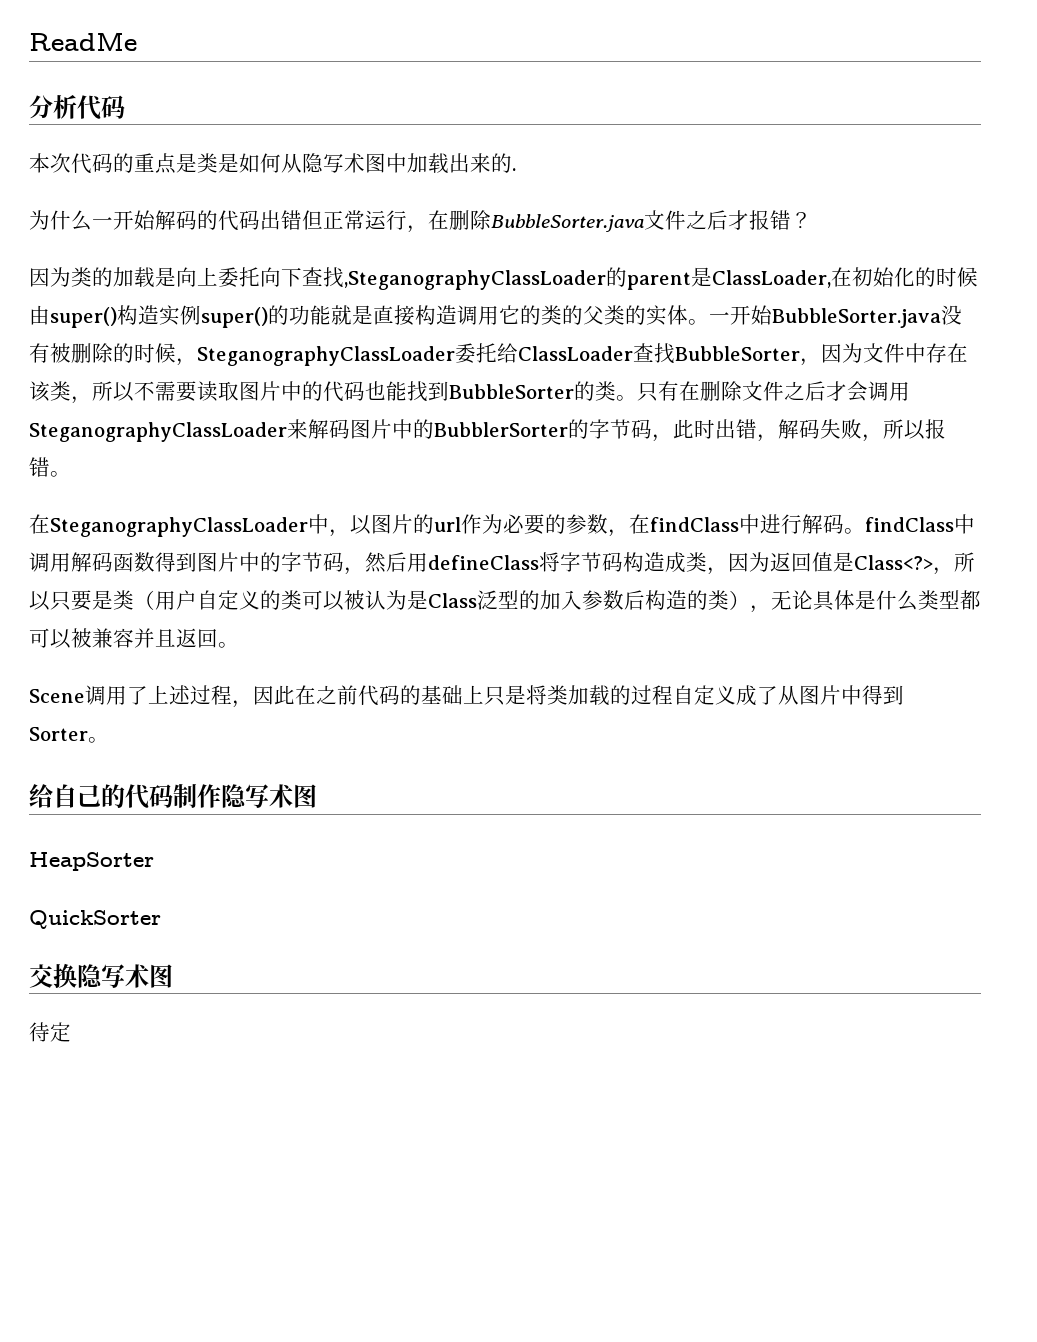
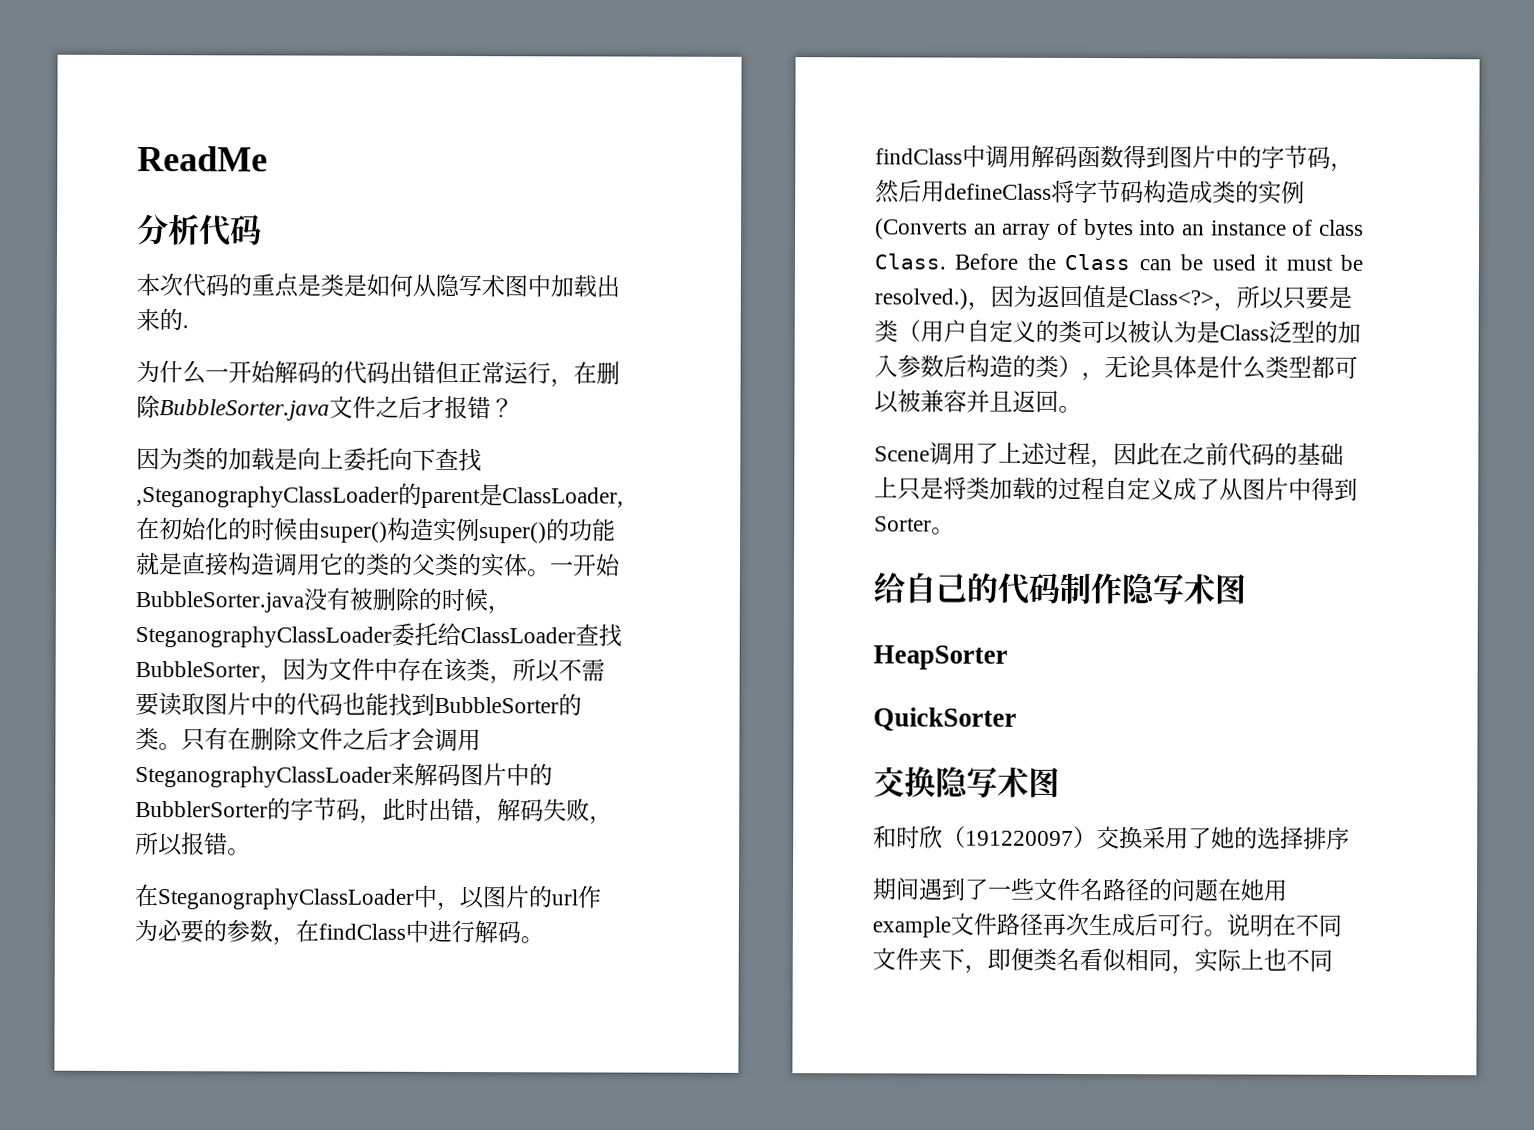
- 在SteganographyClassLoader中，以图片的url作为必要的参数，在findClass中进行解码。findClass中调用解码函数得到图片中的字节码，然后用defineClass将字节码构造成类，因为返回值是Class<?>，所以只要是类（用户自定义的类可以被认为是Class泛型的加入参数后构造的类），无论具体是什么类型都可以被兼容并且返回。
+ 在SteganographyClassLoader中，以图片的url作为必要的参数，在findClass中进行解码。findClass中调用解码函数得到图片中的字节码，然后用defineClass将字节码构造成类的实例(Converts an array of bytes into an instance of class Class. Before the Class can be used it must be resolved.)，因为返回值是Class<?>，所以只要是类（用户自定义的类可以被认为是Class泛型的加入参数后构造的类），无论具体是什么类型都可以被兼容并且返回。
- 待定
+ 和时欣（191220097）交换采用了她的选择排序
+ 期间遇到了一些文件名路径的问题在她用example文件路径再次生成后可行。说明在不同文件夹下，即便类名看似相同，实际上也不同

